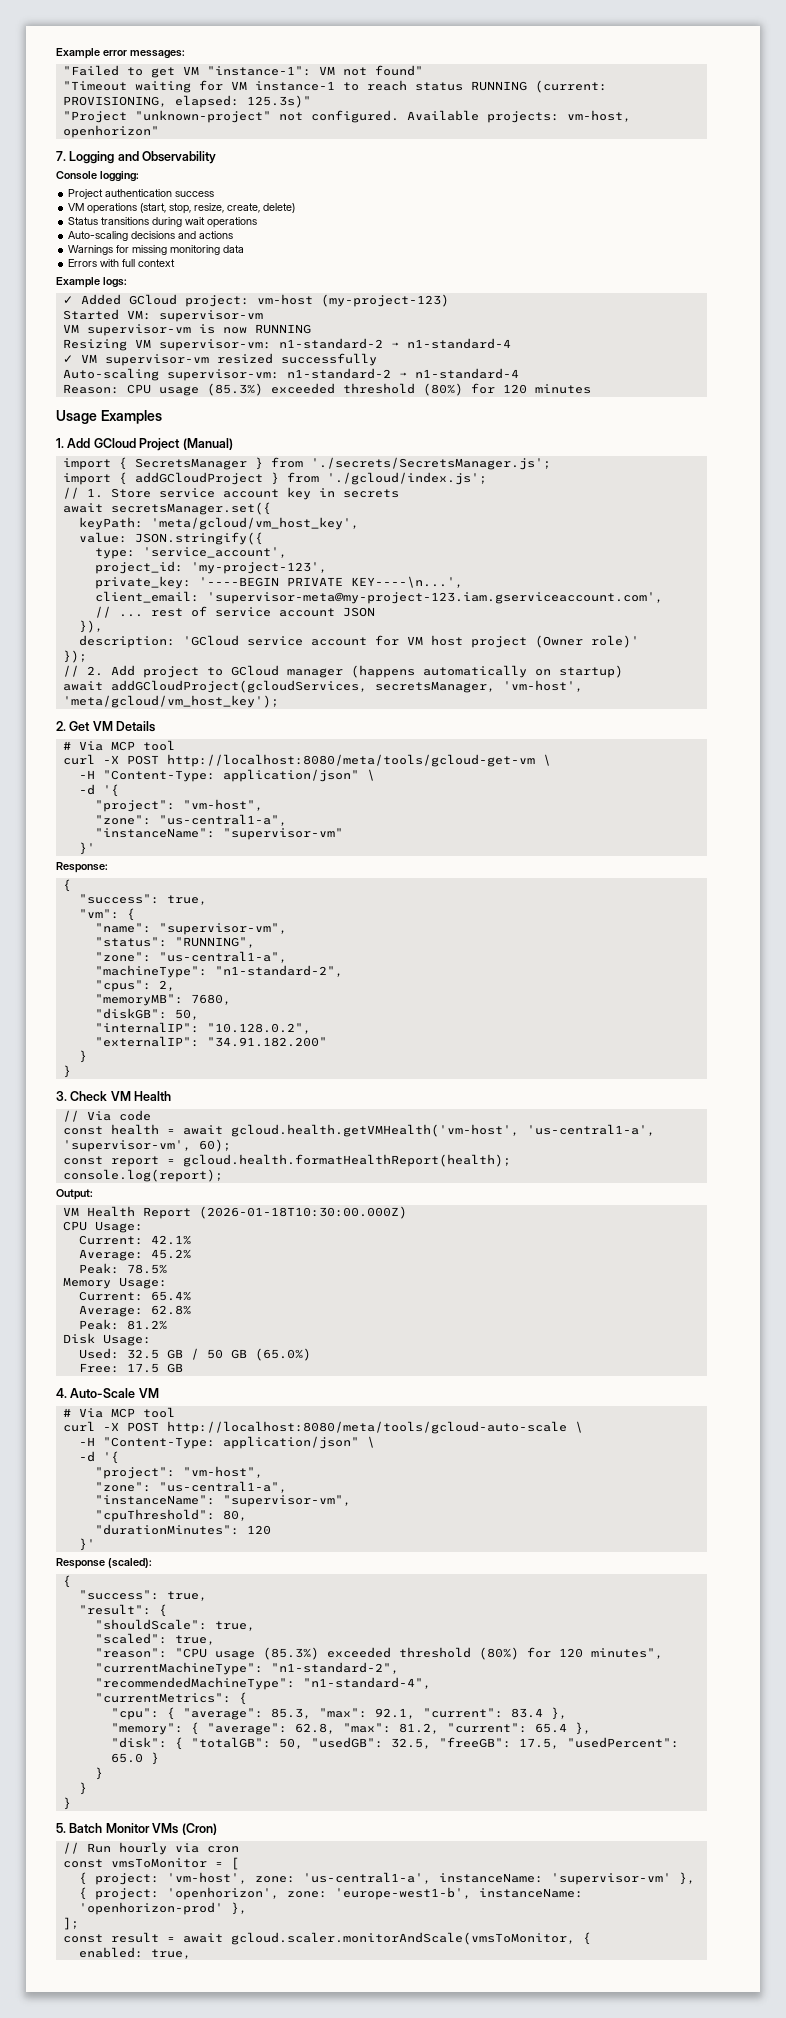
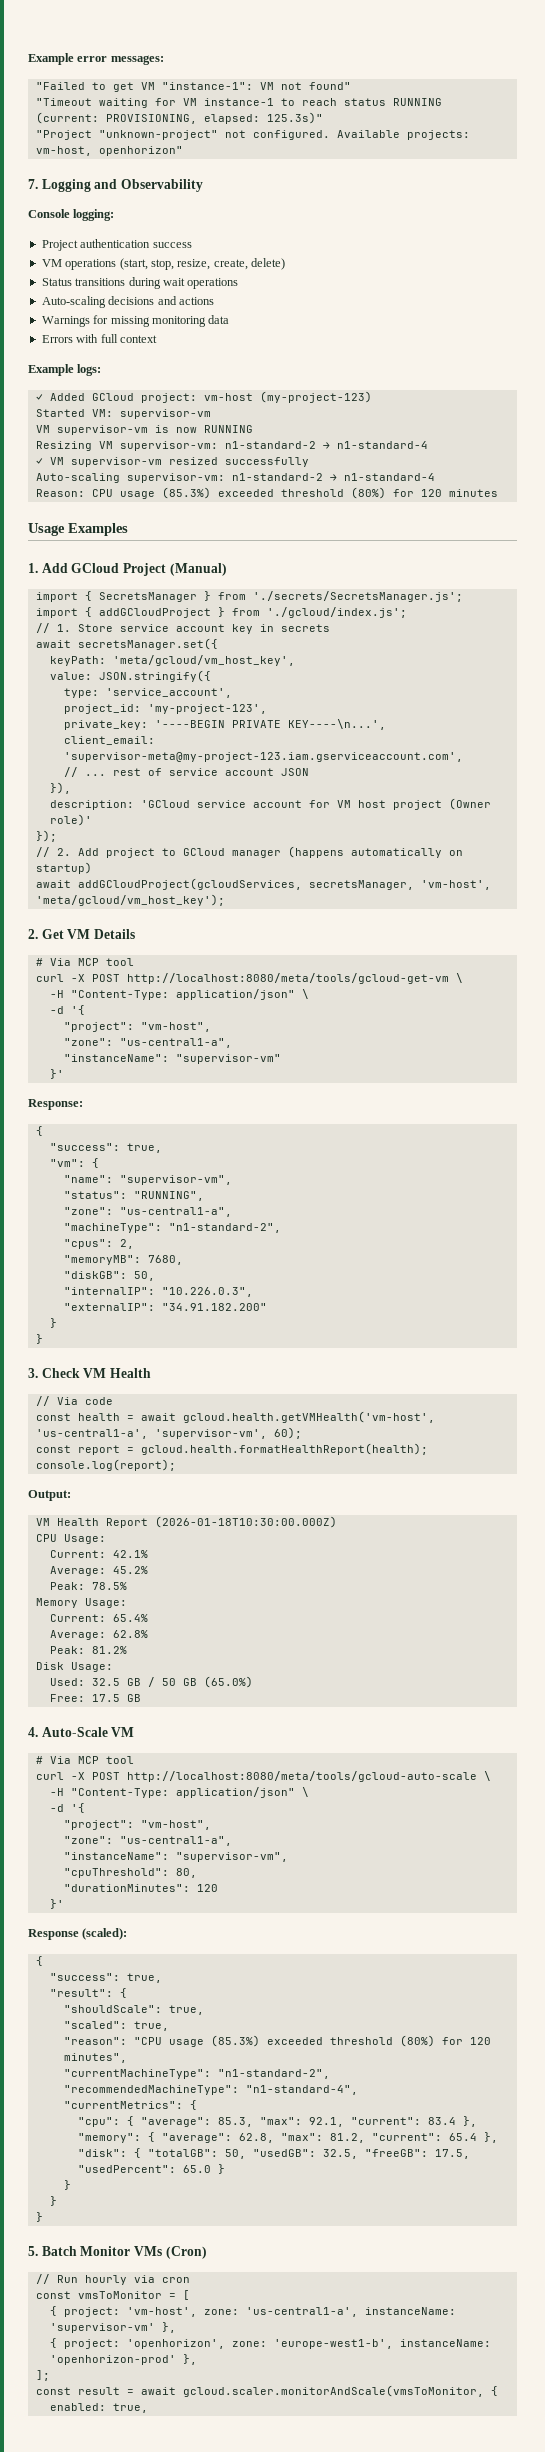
- "internalIP": "10.128.0.2",
+ "internalIP": "10.226.0.3",

